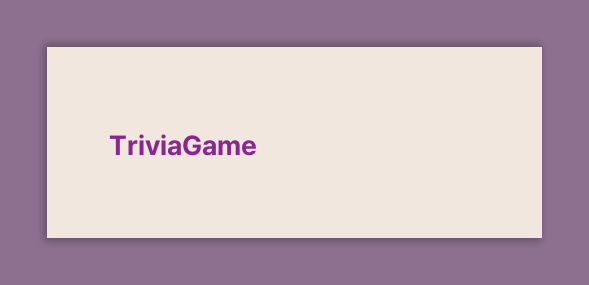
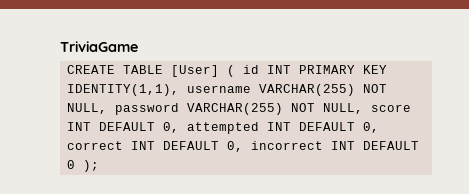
+ CREATE TABLE [User] ( id INT PRIMARY KEY IDENTITY(1,1), username VARCHAR(255) NOT NULL, password VARCHAR(255) NOT NULL, score INT DEFAULT 0, attempted INT DEFAULT 0, correct INT DEFAULT 0, incorrect INT DEFAULT 0 );

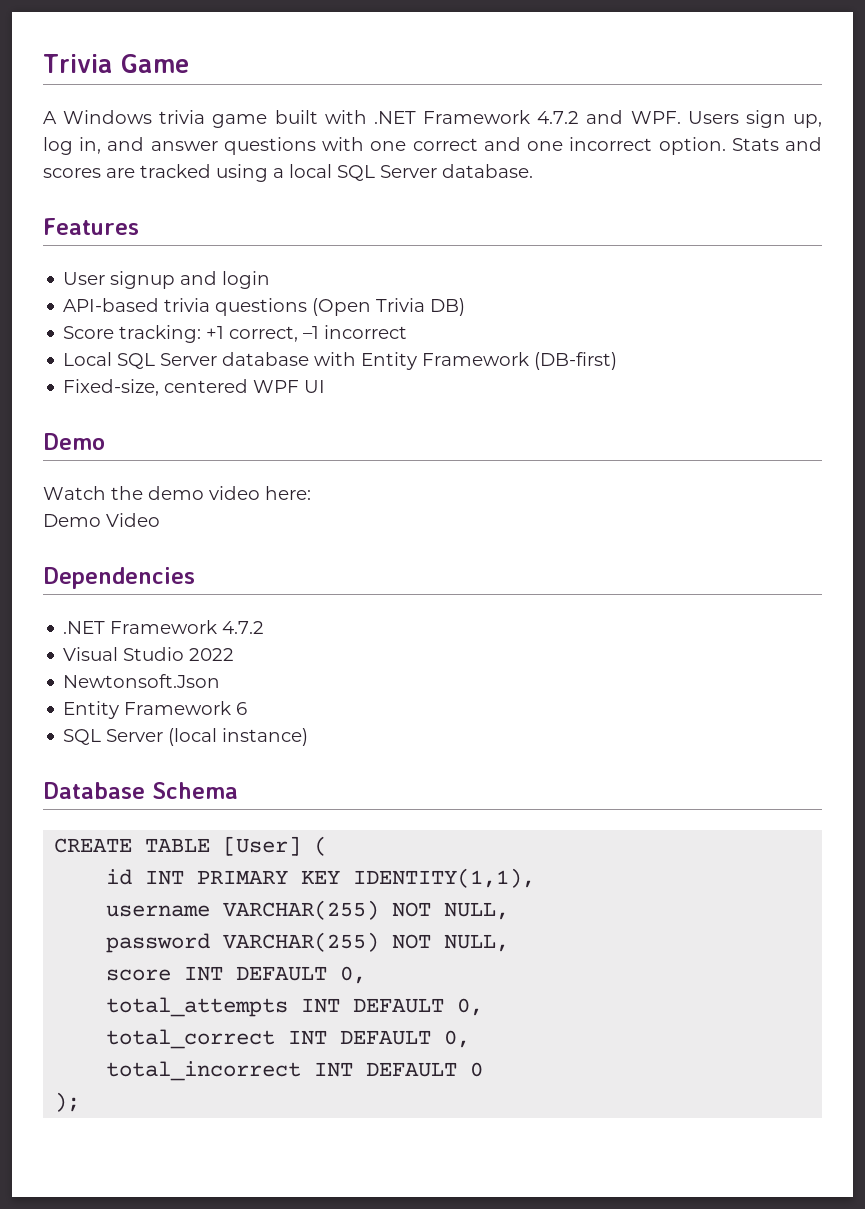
- TriviaGame
+ Trivia Game
+ A Windows trivia game built with .NET Framework 4.7.2 and WPF. Users sign up, log in, and answer questions with one correct and one incorrect option. Stats and scores are tracked using a local SQL Server database.
+ Features
+ User signup and login
+ API-based trivia questions (Open Trivia DB)
+ Score tracking: +1 correct, –1 incorrect
+ Local SQL Server database with Entity Framework (DB-first)
+ Fixed-size, centered WPF UI
+ Demo
+ Watch the demo video here:
+ Demo Video
+ Dependencies
+ .NET Framework 4.7.2
+ Visual Studio 2022
+ Newtonsoft.Json
+ Entity Framework 6
+ SQL Server (local instance)
+ Database Schema
- CREATE TABLE [User] ( id INT PRIMARY KEY IDENTITY(1,1), username VARCHAR(255) NOT NULL, password VARCHAR(255) NOT NULL, score INT DEFAULT 0, attempted INT DEFAULT 0, correct INT DEFAULT 0, incorrect INT DEFAULT 0 );
+ CREATE TABLE [User] (
+ id INT PRIMARY KEY IDENTITY(1,1),
+ username VARCHAR(255) NOT NULL,
+ password VARCHAR(255) NOT NULL,
+ score INT DEFAULT 0,
+ total_attempts INT DEFAULT 0,
+ total_correct INT DEFAULT 0,
+ total_incorrect INT DEFAULT 0
+ );

